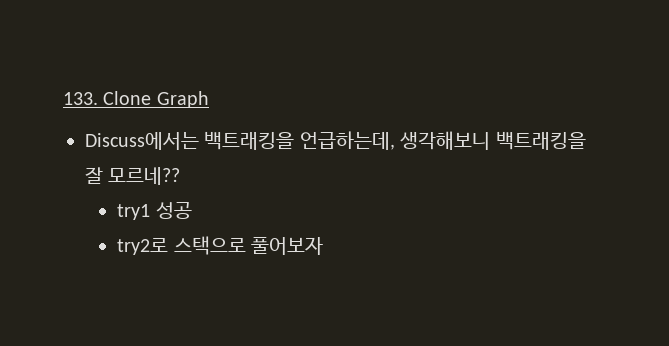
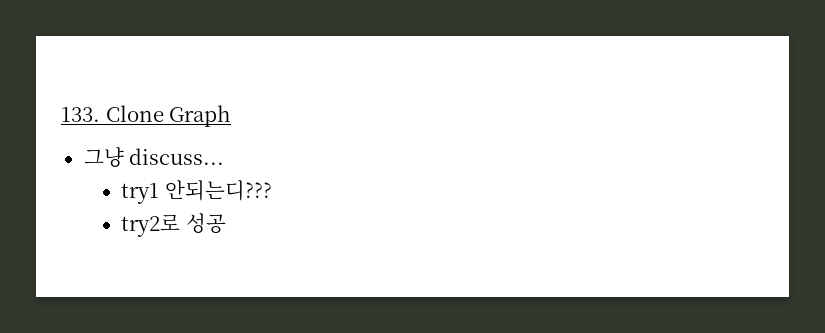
- Discuss에서는 백트래킹을 언급하는데, 생각해보니 백트래킹을 잘 모르네??
+ 그냥 discuss...
- try1 성공
+ try1 안되는디???
- try2로 스택으로 풀어보자
+ try2로 성공

